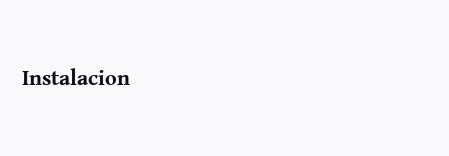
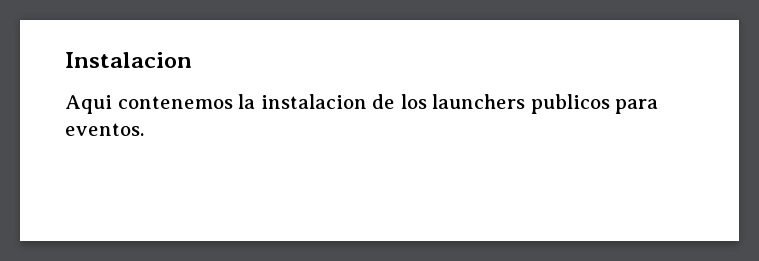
+ Aqui contenemos la instalacion de los launchers publicos para eventos.

